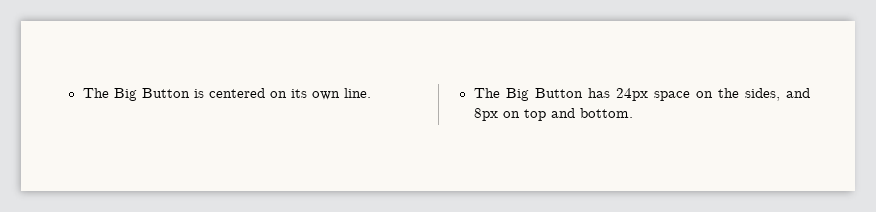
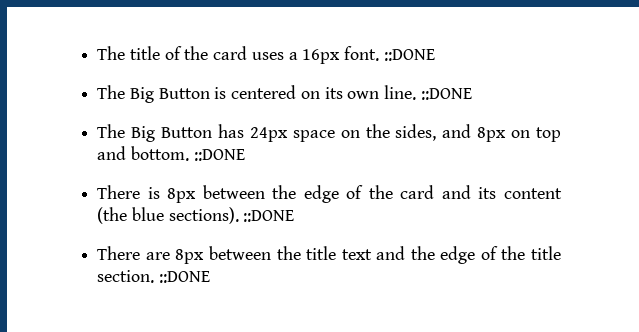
- The Big Button is centered on its own line.
+ The title of the card uses a 16px font. ::DONE
+ The Big Button is centered on its own line. ::DONE
- The Big Button has 24px space on the sides, and 8px on top and bottom.
+ The Big Button has 24px space on the sides, and 8px on top and bottom. ::DONE
+ There is 8px between the edge of the card and its content (the blue sections). ::DONE
+ There are 8px between the title text and the edge of the title section. ::DONE

